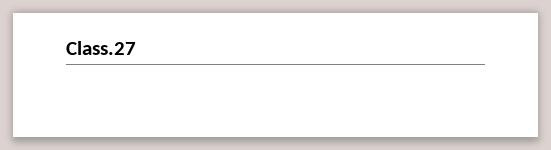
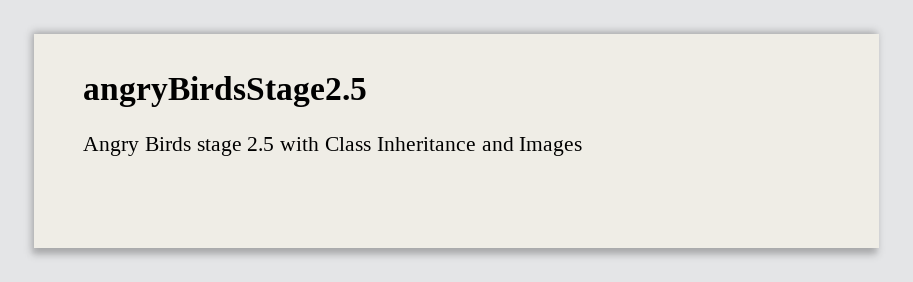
- Class.27
+ angryBirdsStage2.5
+ Angry Birds stage 2.5 with Class Inheritance and Images

